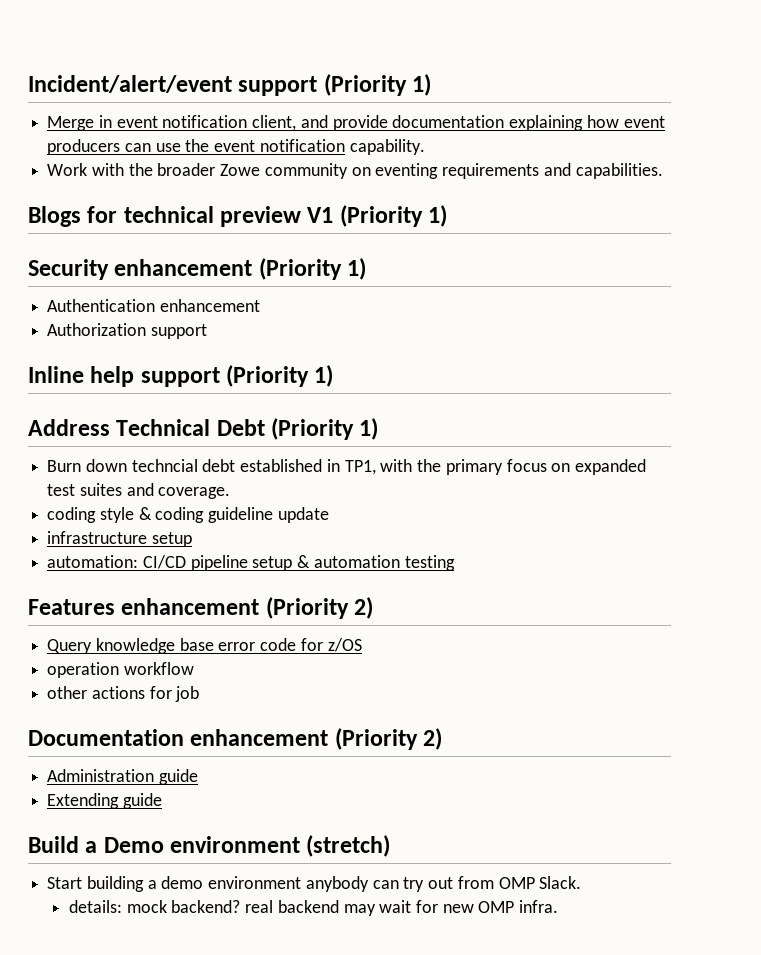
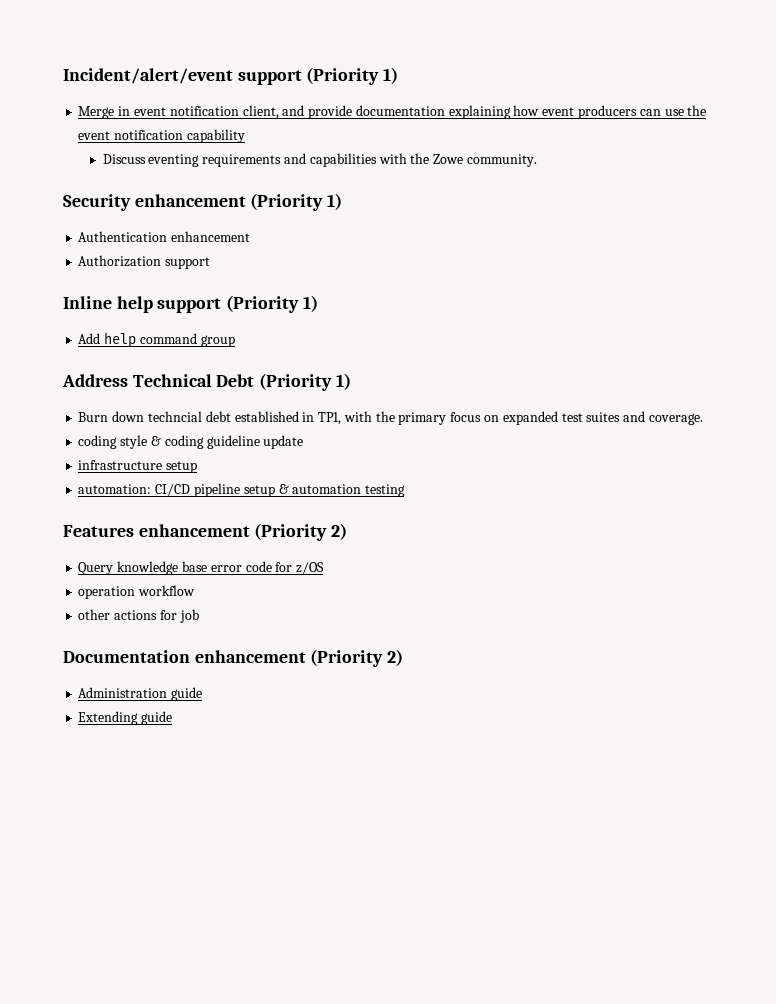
- Merge in event notification client, and provide documentation explaining how event producers can use the event notification capability.
- Work with the broader Zowe community on eventing requirements and capabilities.
- Blogs for technical preview V1 (Priority 1)
+ Merge in event notification client, and provide documentation explaining how event producers can use the event notification capability
+ Discuss eventing requirements and capabilities with the Zowe community.
+ Add help command group
- Build a Demo environment (stretch)
- Start building a demo environment anybody can try out from OMP Slack.
- details: mock backend? real backend may wait for new OMP infra.

